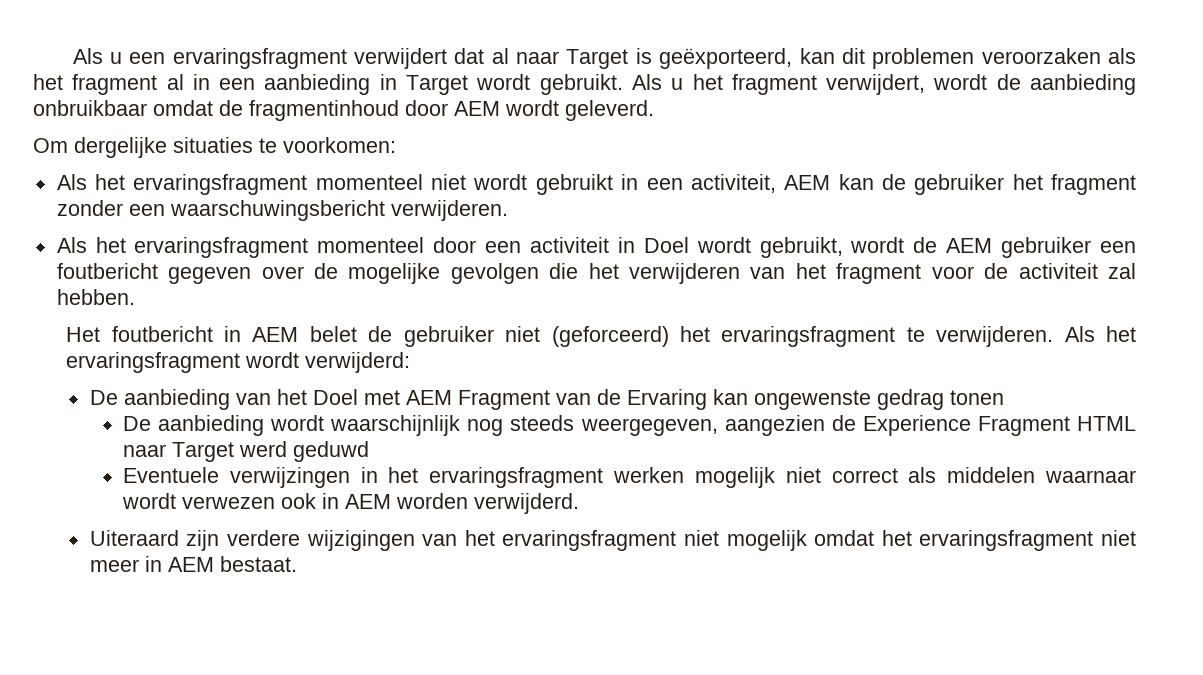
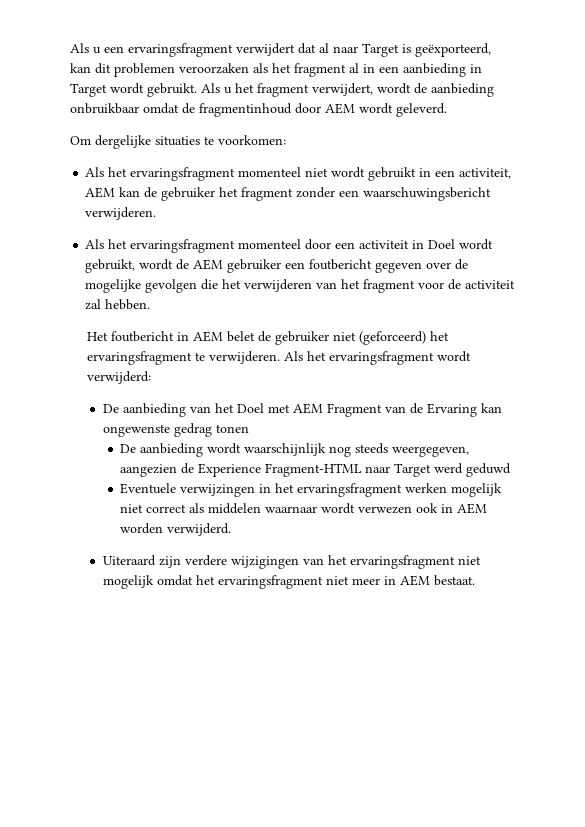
- De aanbieding wordt waarschijnlijk nog steeds weergegeven, aangezien de Experience Fragment HTML naar Target werd geduwd
+ De aanbieding wordt waarschijnlijk nog steeds weergegeven, aangezien de Experience Fragment-HTML naar Target werd geduwd

